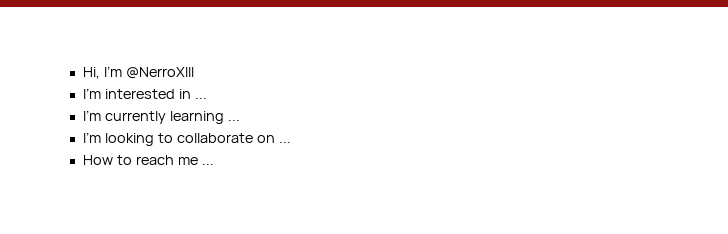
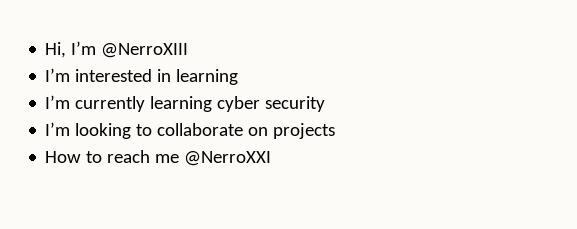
- I’m interested in ...
+ I’m interested in learning
- I’m currently learning ...
+ I’m currently learning cyber security
- I’m looking to collaborate on ...
+ I’m looking to collaborate on projects
- How to reach me ...
+ How to reach me @NerroXXI

